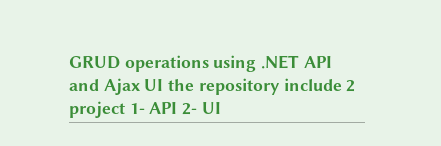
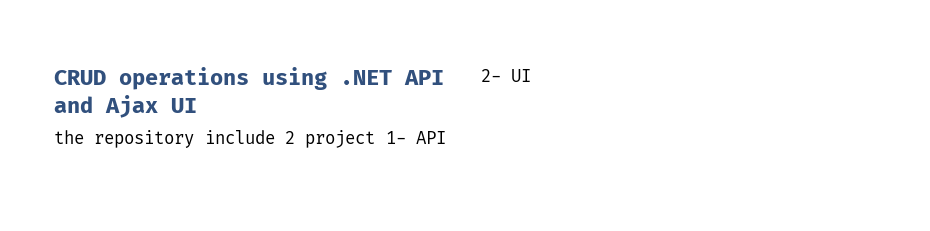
- GRUD operations using .NET API and Ajax UI the repository include 2 project 1- API 2- UI
+ CRUD operations using .NET API and Ajax UI
+ the repository include 2 project 1- API 2- UI

